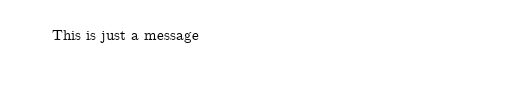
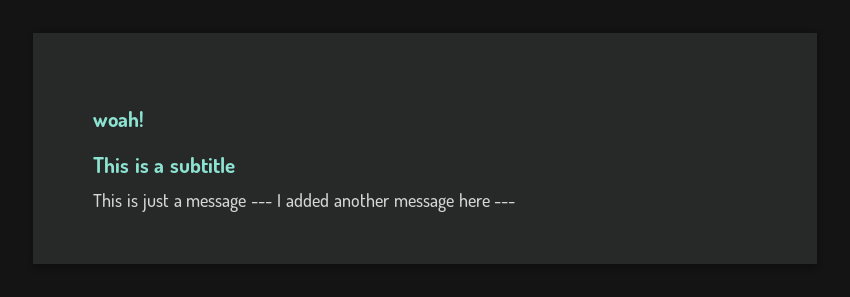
+ woah!
+ This is a subtitle
- This is just a message
+ This is just a message --- I added another message here ---

